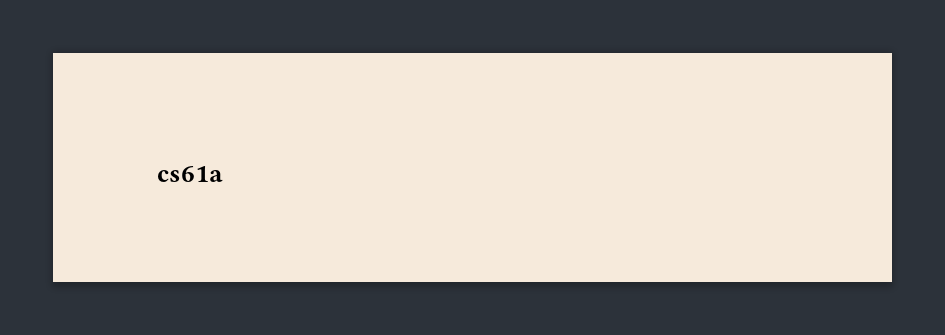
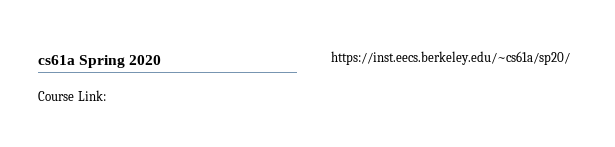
- cs61a
+ cs61a Spring 2020
+ Course Link: https://inst.eecs.berkeley.edu/~cs61a/sp20/

